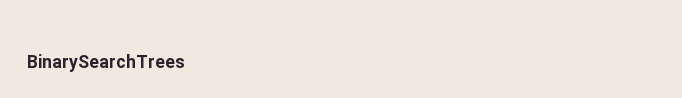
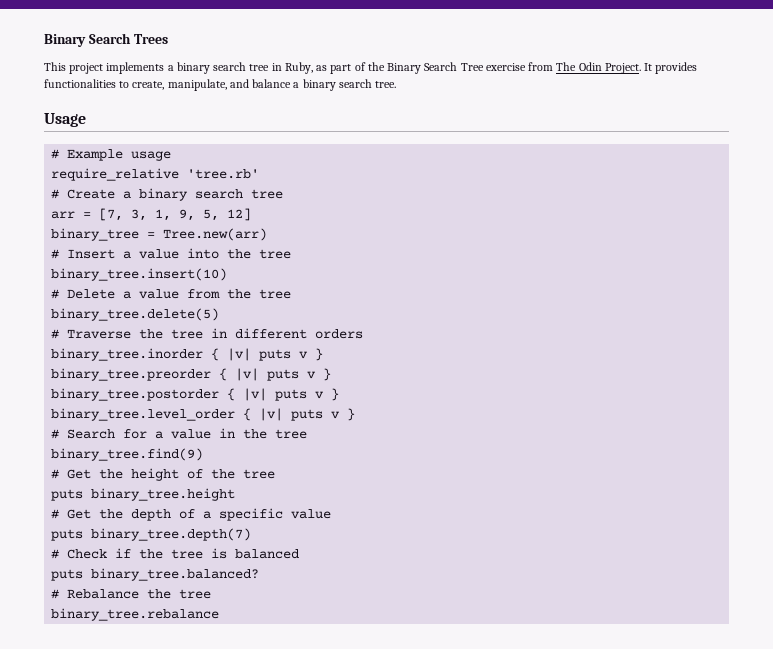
- BinarySearchTrees
+ Binary Search Trees
+ This project implements a binary search tree in Ruby, as part of the Binary Search Tree exercise from The Odin Project. It provides functionalities to create, manipulate, and balance a binary search tree.
+ Usage
+ # Example usage
+ require_relative 'tree.rb'
+ # Create a binary search tree
+ arr = [7, 3, 1, 9, 5, 12]
+ binary_tree = Tree.new(arr)
+ # Insert a value into the tree
+ binary_tree.insert(10)
+ # Delete a value from the tree
+ binary_tree.delete(5)
+ # Traverse the tree in different orders
+ binary_tree.inorder { |v| puts v }
+ binary_tree.preorder { |v| puts v }
+ binary_tree.postorder { |v| puts v }
+ binary_tree.level_order { |v| puts v }
+ # Search for a value in the tree
+ binary_tree.find(9)
+ # Get the height of the tree
+ puts binary_tree.height
+ # Get the depth of a specific value
+ puts binary_tree.depth(7)
+ # Check if the tree is balanced
+ puts binary_tree.balanced?
+ # Rebalance the tree
+ binary_tree.rebalance

